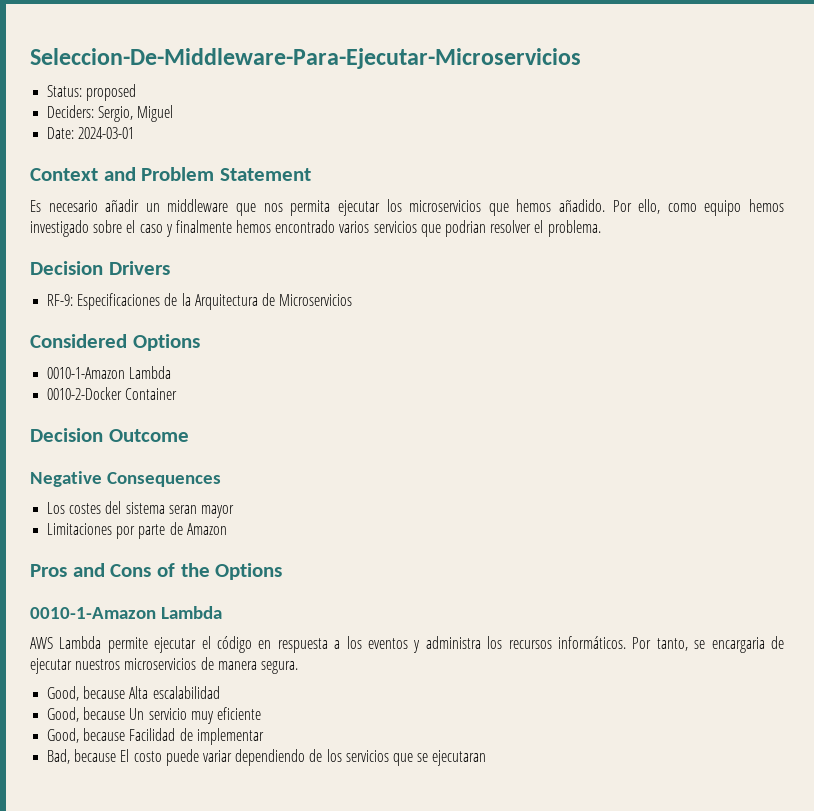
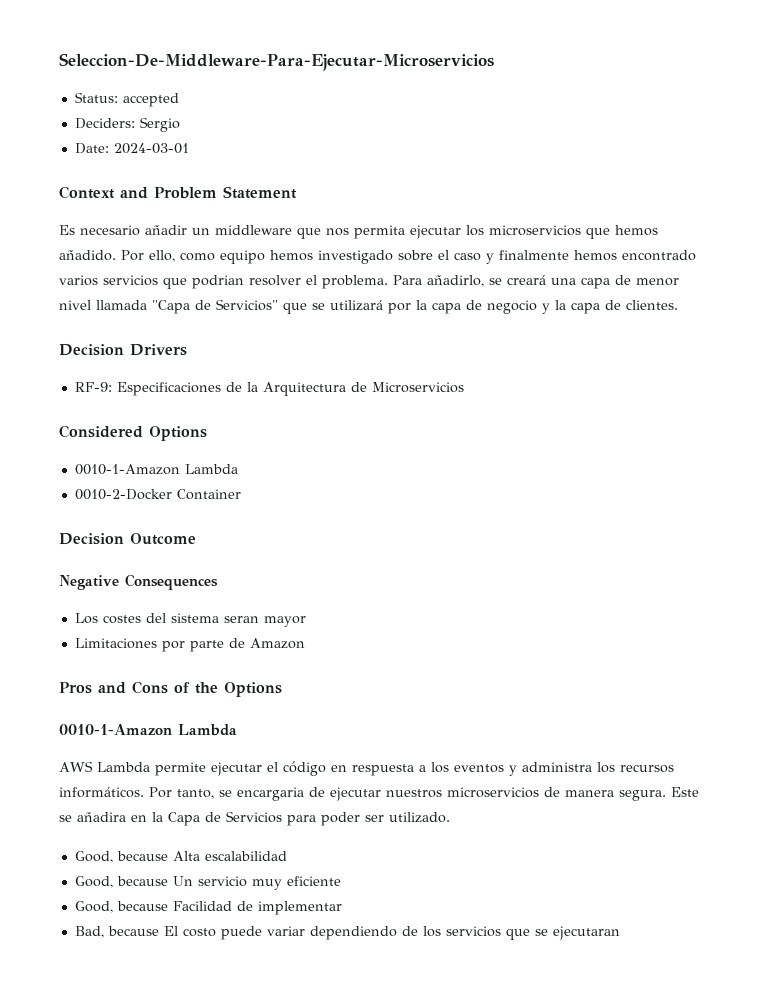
- Status: proposed
+ Status: accepted
- Deciders: Sergio, Miguel
+ Deciders: Sergio
+ Para añadirlo, se creará una capa de menor nivel llamada "Capa de Servicios" que se utilizará por la capa de negocio y la capa de clientes.
+ Este se añadira en la Capa de Servicios para poder ser utilizado.

